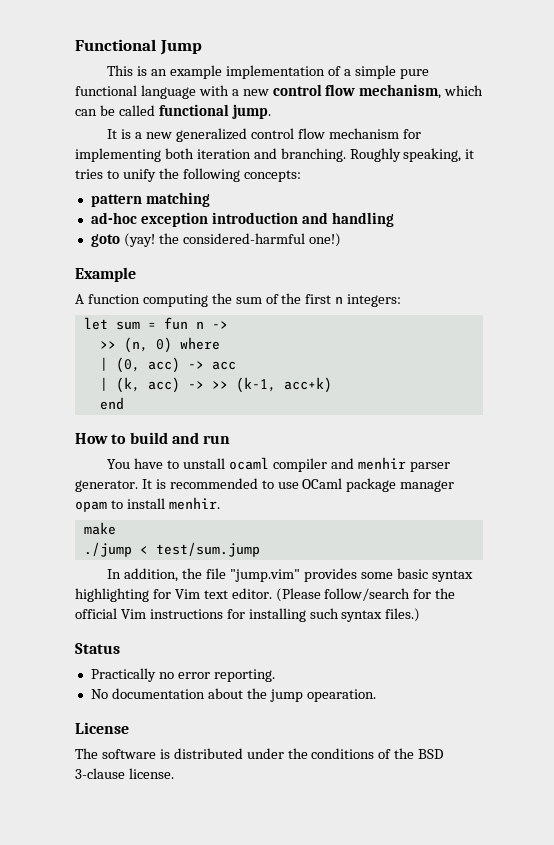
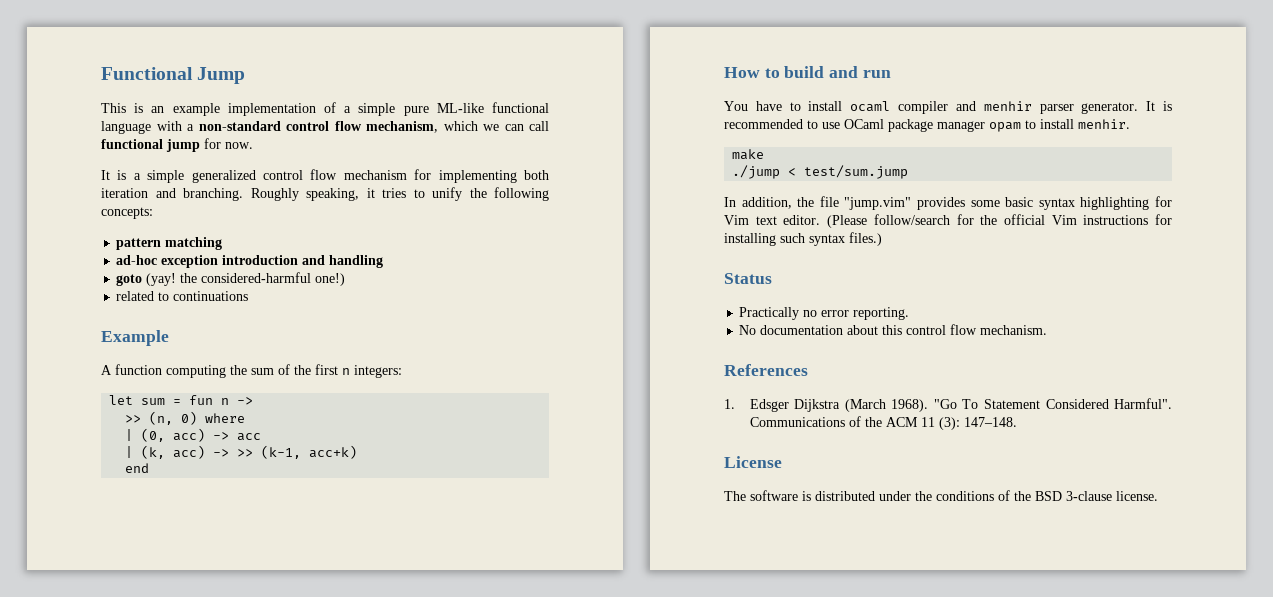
- This is an example implementation of a simple pure functional language with a new control flow mechanism, which can be called functional jump.
+ This is an example implementation of a simple pure ML-like functional language with a non-standard control flow mechanism, which we can call functional jump for now.
- It is a new generalized control flow mechanism for implementing both iteration and branching.
+ It is a simple generalized control flow mechanism for implementing both iteration and branching.
+ related to continuations
- You have to unstall ocaml compiler and menhir parser generator.
+ You have to install ocaml compiler and menhir parser generator.
- No documentation about the jump opearation.
+ No documentation about this control flow mechanism.
+ References
+ 1. Edsger Dijkstra (March 1968). "Go To Statement Considered Harmful". Communications of the ACM 11 (3): 147–148.

